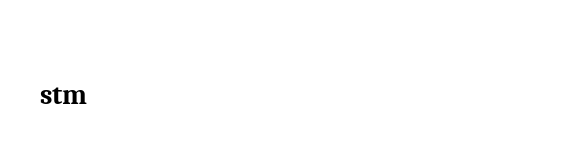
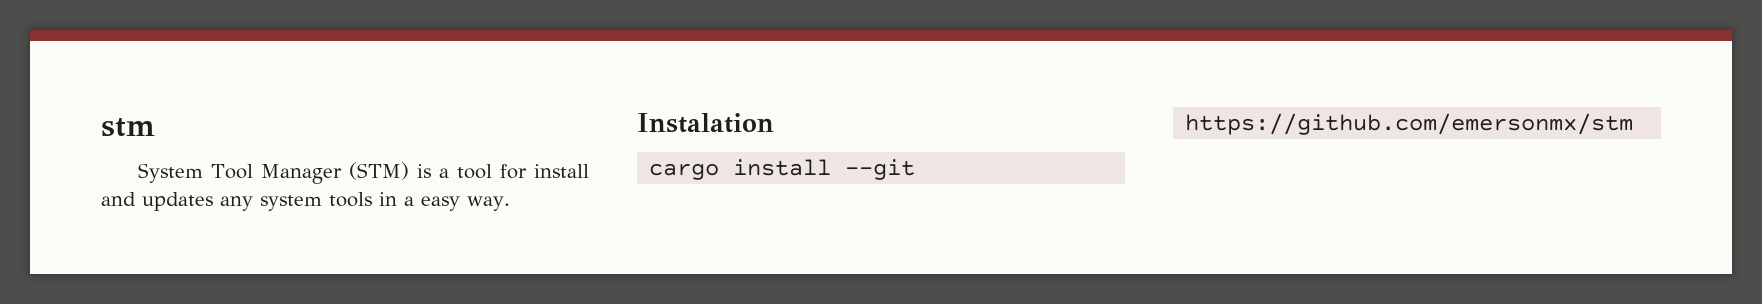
+ System Tool Manager (STM) is a tool for install and updates any system tools in a easy way.
+ Instalation
+ cargo install --git https://github.com/emersonmx/stm

